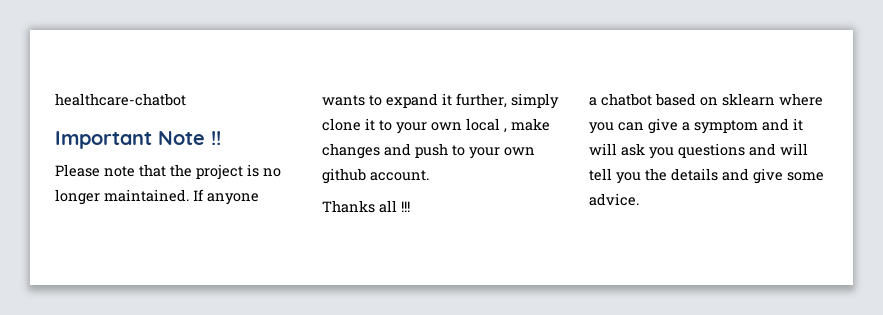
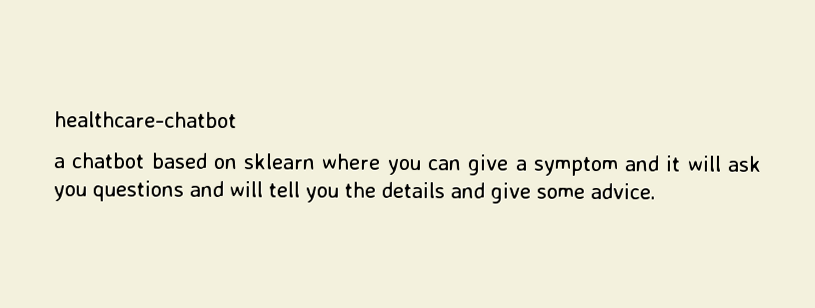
- Important Note !!
- Please note that the project is no longer maintained. If anyone wants to expand it further, simply clone it to your own local , make changes and push to your own github account.
- Thanks all !!!

